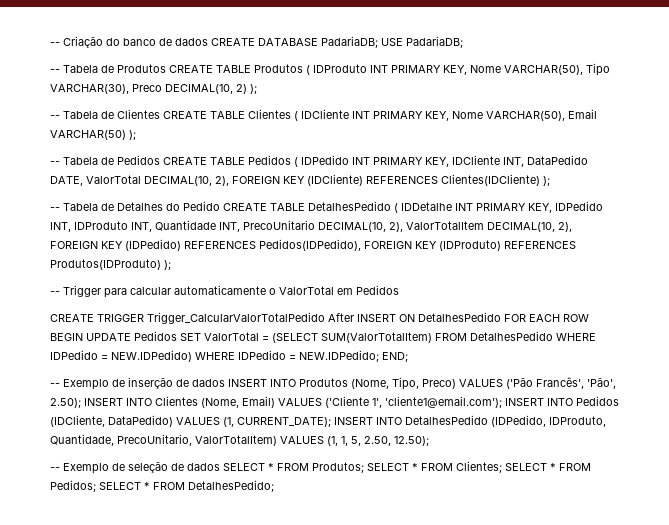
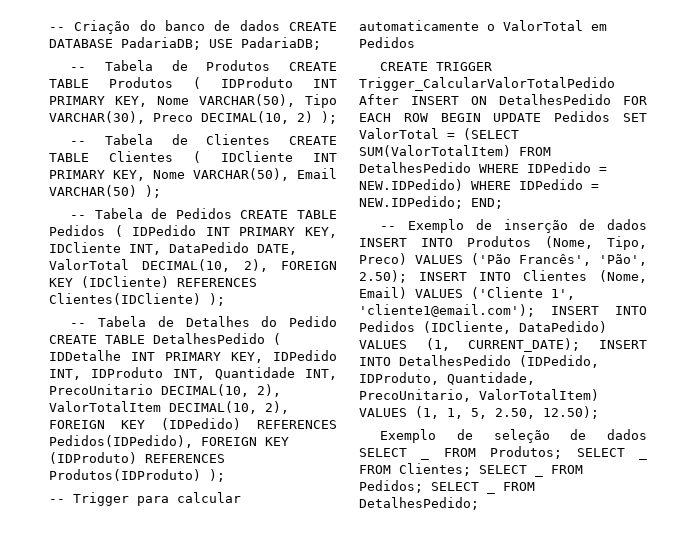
- -- Exemplo de seleção de dados SELECT * FROM Produtos; SELECT * FROM Clientes; SELECT * FROM Pedidos; SELECT * FROM DetalhesPedido;
+ Exemplo de seleção de dados SELECT _ FROM Produtos; SELECT _ FROM Clientes; SELECT _ FROM Pedidos; SELECT _ FROM DetalhesPedido;

